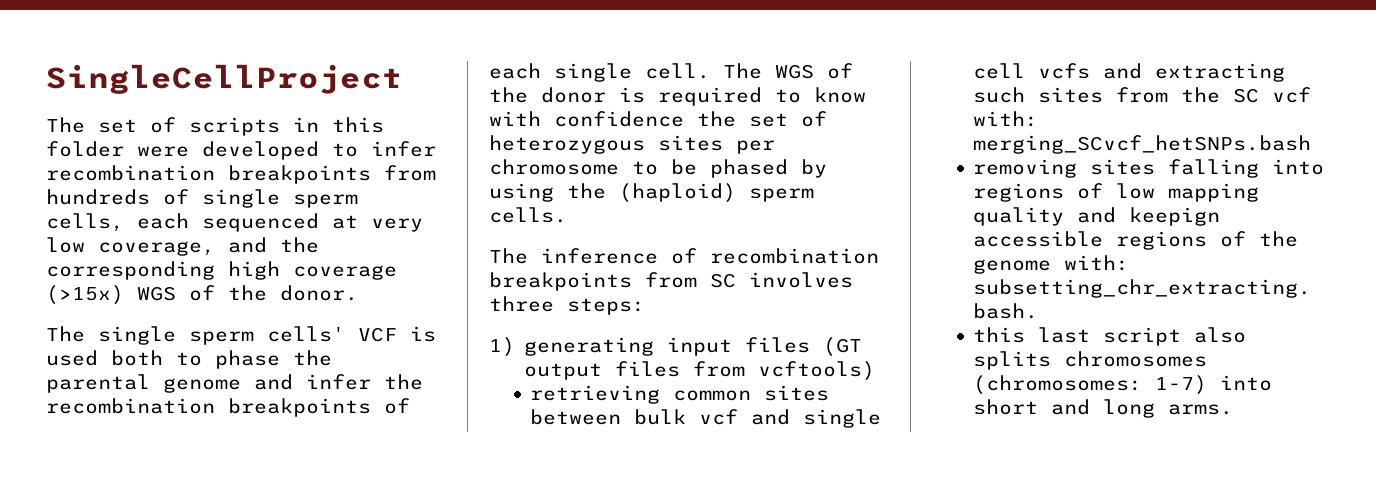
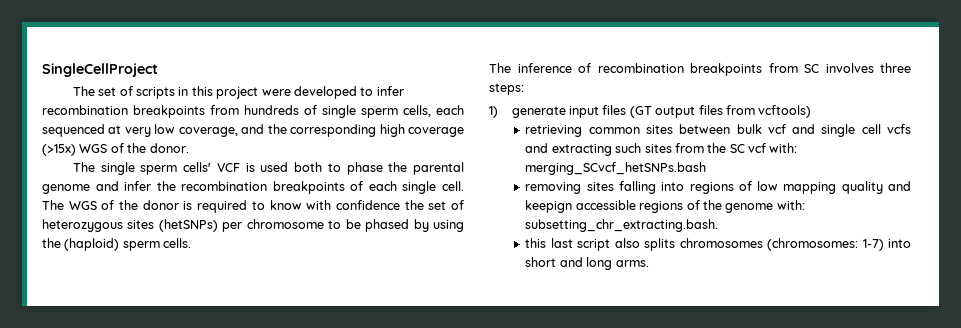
- The set of scripts in this folder were developed to infer recombination breakpoints from hundreds of single sperm cells, each sequenced at very low coverage, and the corresponding high coverage (>15x) WGS of the donor.
+ The set of scripts in this project were developed to infer recombination breakpoints from hundreds of single sperm cells, each sequenced at very low coverage, and the corresponding high coverage (>15x) WGS of the donor.
- The WGS of the donor is required to know with confidence the set of heterozygous sites per chromosome to be phased by using the (haploid) sperm cells.
+ The WGS of the donor is required to know with confidence the set of heterozygous sites (hetSNPs) per chromosome to be phased by using the (haploid) sperm cells.
- 1) generating input files (GT output files from vcftools)
+ 1) generate input files (GT output files from vcftools)

